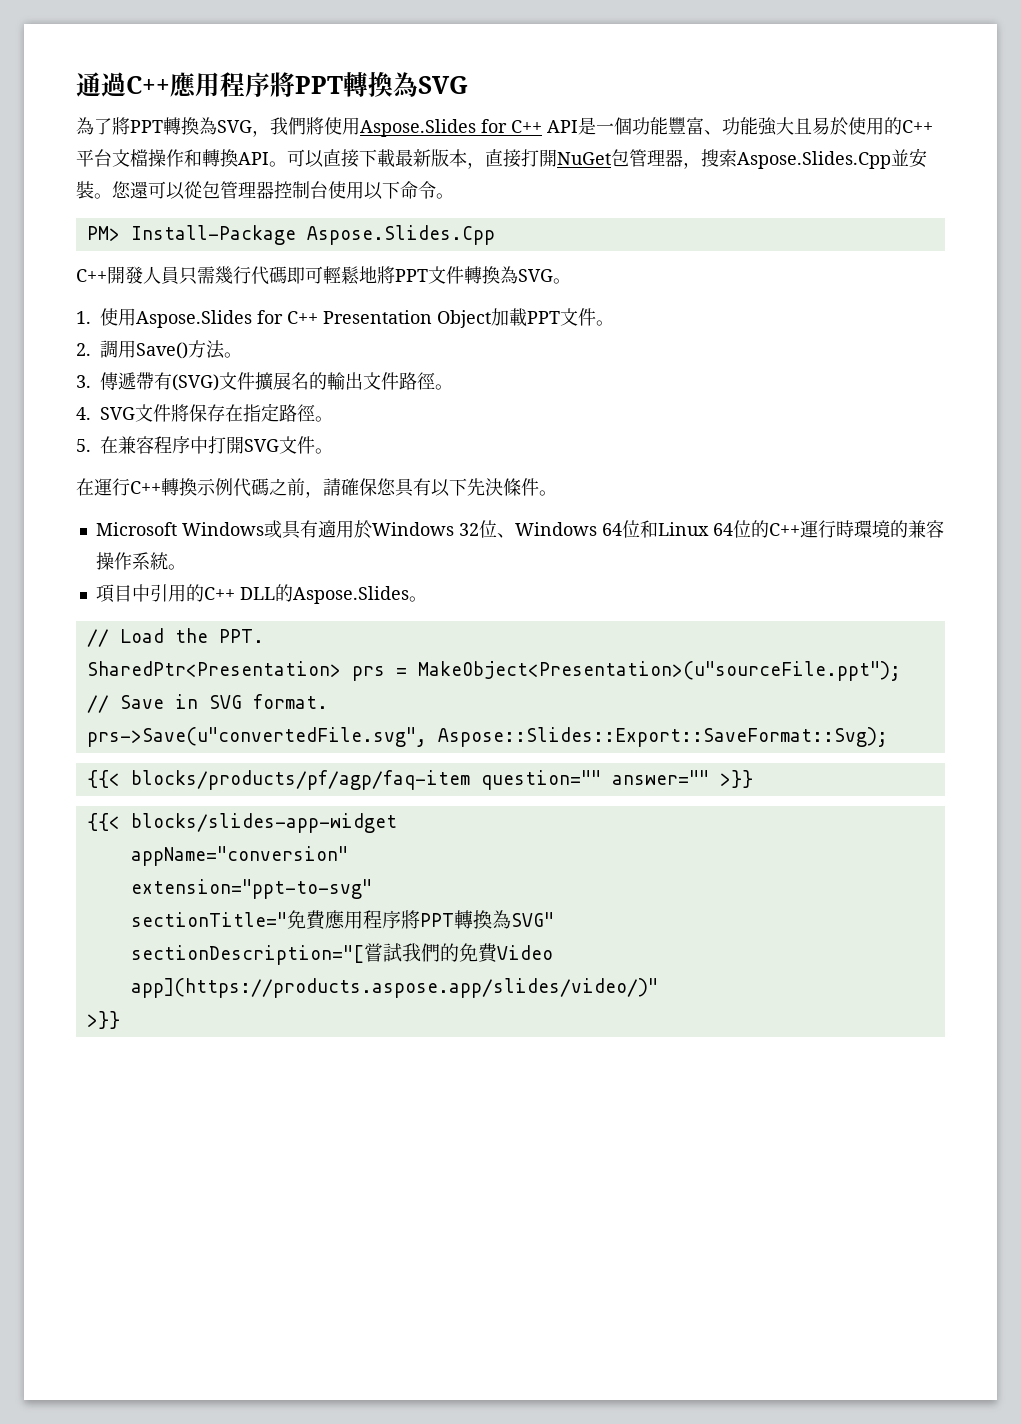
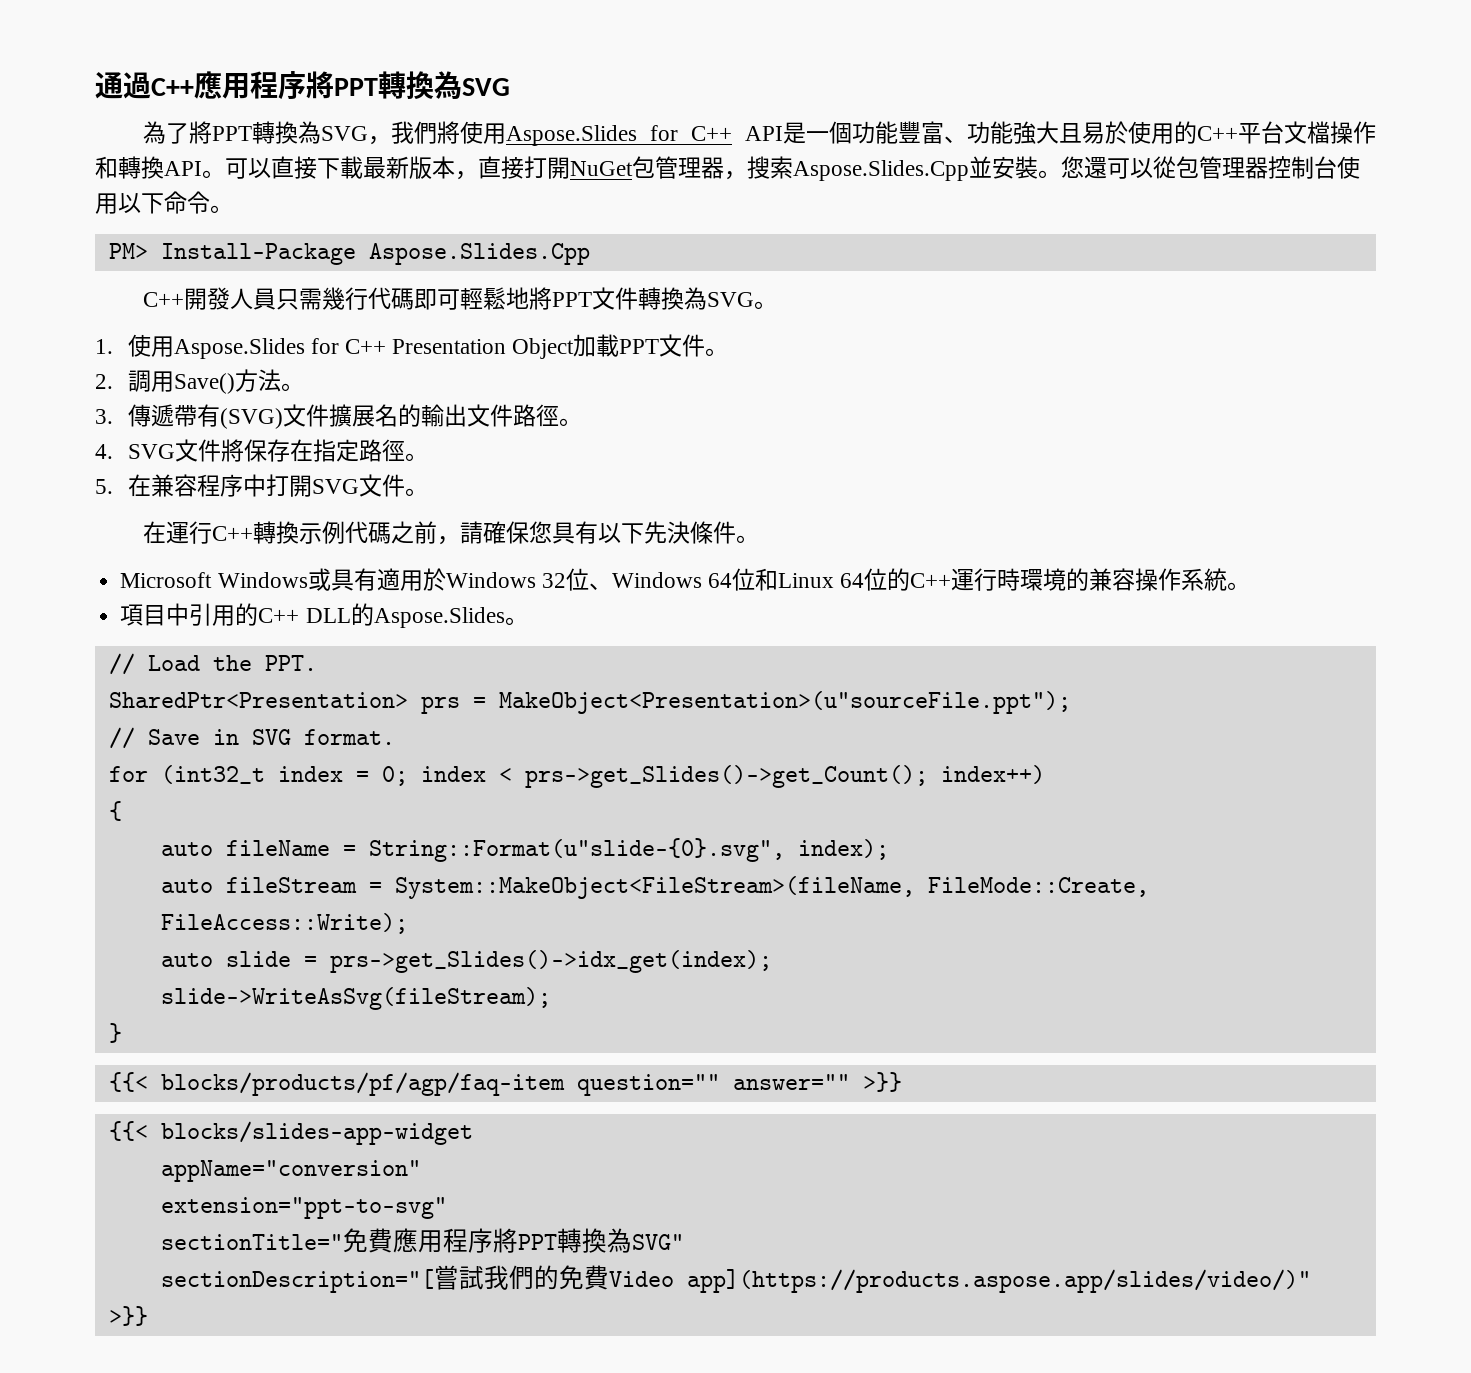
- prs->Save(u"convertedFile.svg", Aspose::Slides::Export::SaveFormat::Svg);
+ for (int32_t index = 0; index < prs->get_Slides()->get_Count(); index++)
+ {
+ auto fileName = String::Format(u"slide-{0}.svg", index);
+ auto fileStream = System::MakeObject<FileStream>(fileName, FileMode::Create, FileAccess::Write);
+ auto slide = prs->get_Slides()->idx_get(index);
+ slide->WriteAsSvg(fileStream);
+ }

